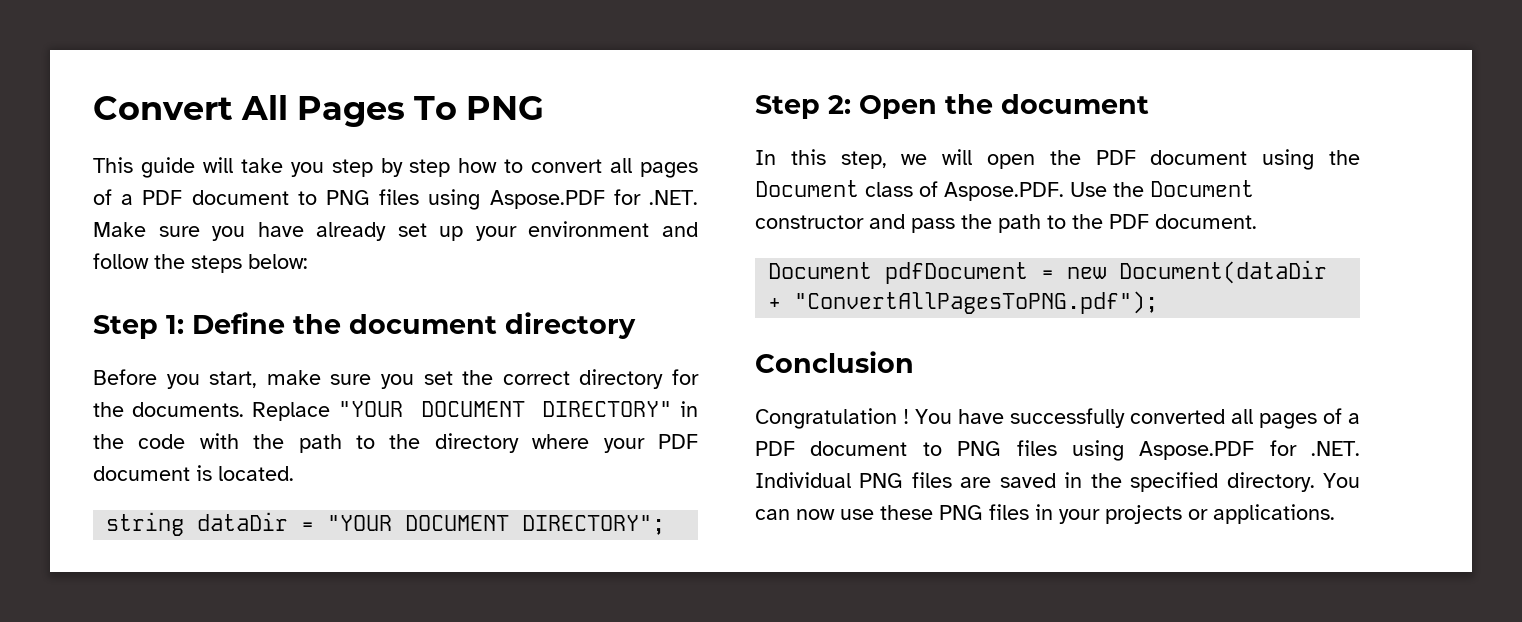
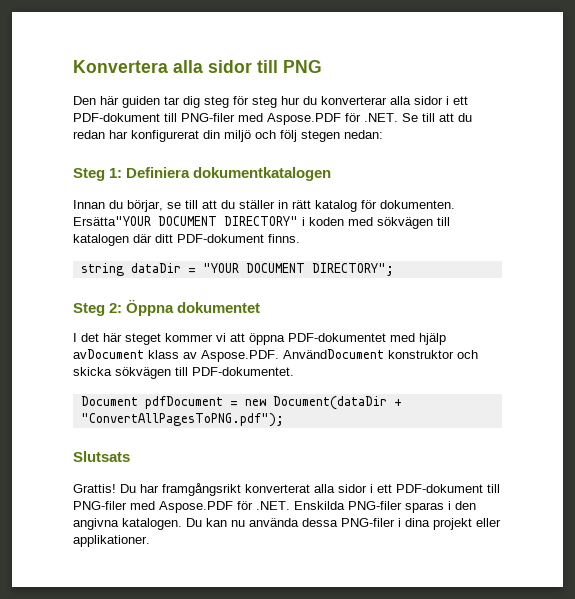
- Convert All Pages To PNG
- This guide will take you step by step how to convert all pages of a PDF document to PNG files using Aspose.PDF for .NET. Make sure you have already set up your environment and follow the steps below:
- Step 1: Define the document directory
- Before you start, make sure you set the correct directory for the documents. Replace "YOUR DOCUMENT DIRECTORY" in the code with the path to the directory where your PDF document is located.
+ Konvertera alla sidor till PNG
+ Den här guiden tar dig steg för steg hur du konverterar alla sidor i ett PDF-dokument till PNG-filer med Aspose.PDF för .NET. Se till att du redan har konfigurerat din miljö och följ stegen nedan:
+ Steg 1: Definiera dokumentkatalogen
+ Innan du börjar, se till att du ställer in rätt katalog för dokumenten. Ersätta"YOUR DOCUMENT DIRECTORY" i koden med sökvägen till katalogen där ditt PDF-dokument finns.
- Step 2: Open the document
- In this step, we will open the PDF document using the Document class of Aspose.PDF. Use the Document constructor and pass the path to the PDF document.
+ Steg 2: Öppna dokumentet
+ I det här steget kommer vi att öppna PDF-dokumentet med hjälp avDocument klass av Aspose.PDF. AnvändDocument konstruktor och skicka sökvägen till PDF-dokumentet.
- Conclusion
- Congratulation ! You have successfully converted all pages of a PDF document to PNG files using Aspose.PDF for .NET. Individual PNG files are saved in the specified directory. You can now use these PNG files in your projects or applications.
+ Slutsats
+ Grattis! Du har framgångsrikt konverterat alla sidor i ett PDF-dokument till PNG-filer med Aspose.PDF för .NET. Enskilda PNG-filer sparas i den angivna katalogen. Du kan nu använda dessa PNG-filer i dina projekt eller applikationer.

